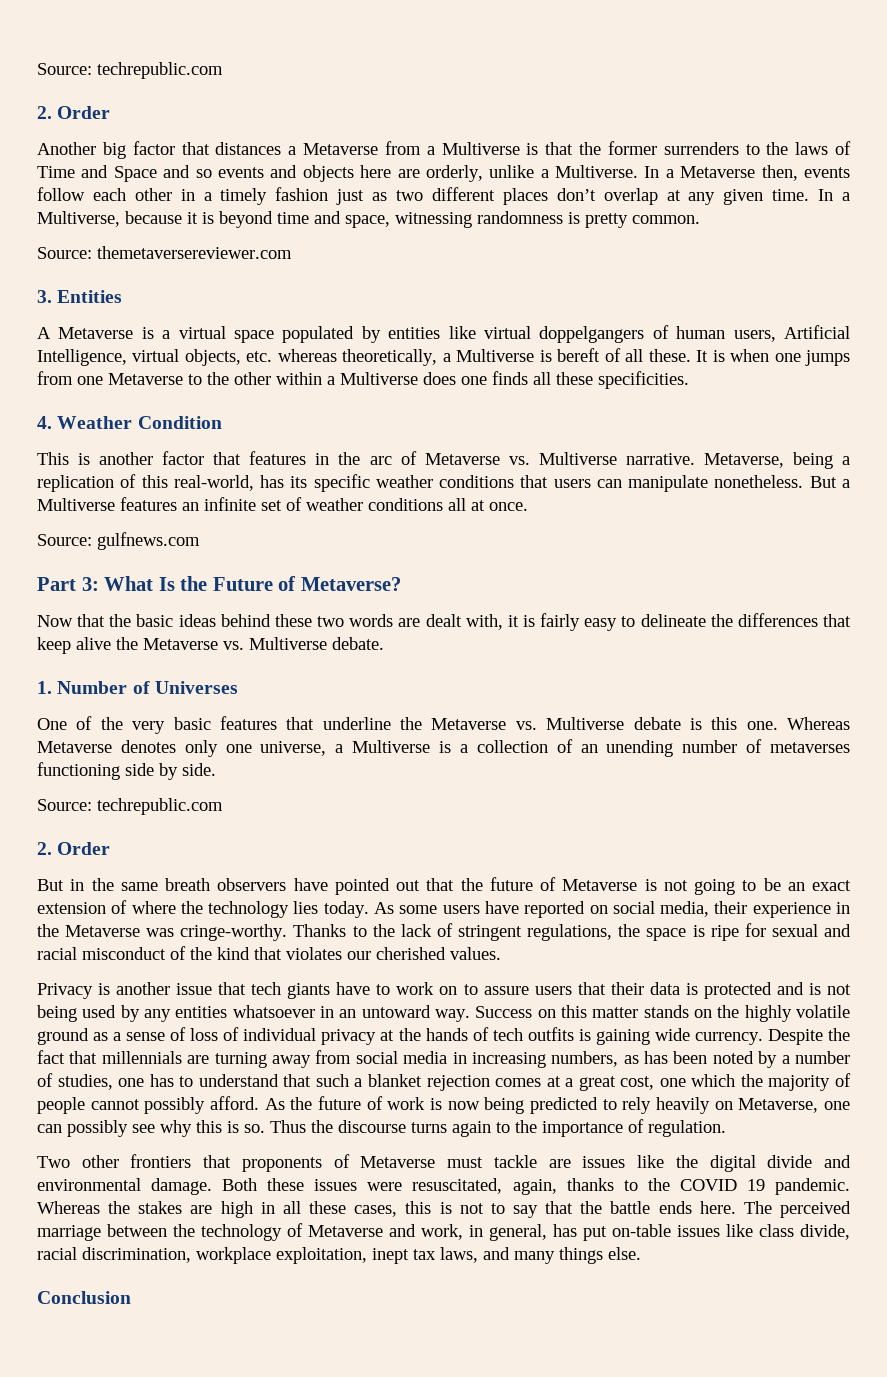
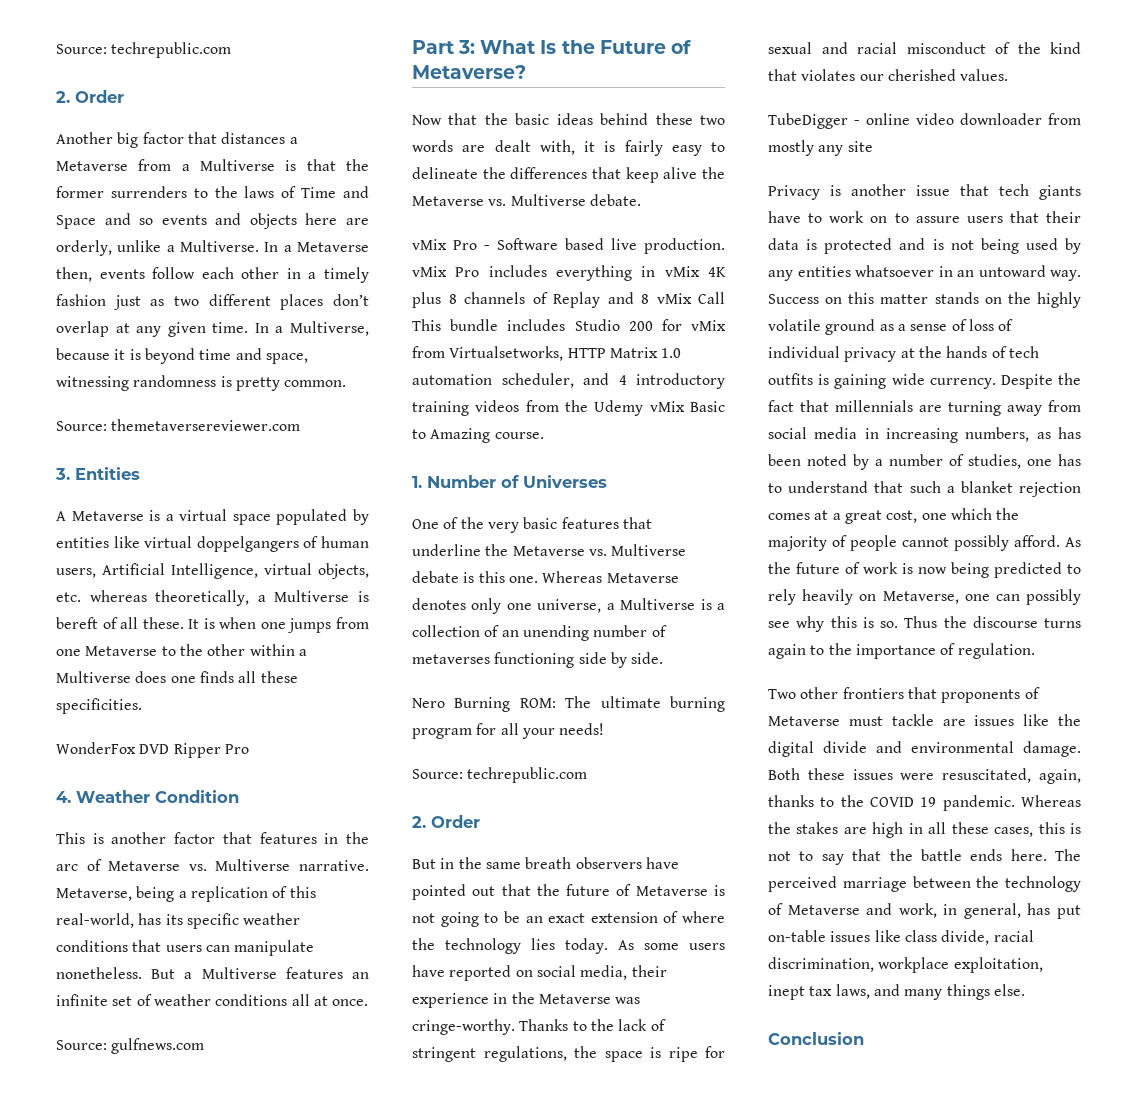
+ WonderFox DVD Ripper Pro
+ vMix Pro - Software based live production. vMix Pro includes everything in vMix 4K plus 8 channels of Replay and 8 vMix Call This bundle includes Studio 200 for vMix from Virtualsetworks, HTTP Matrix 1.0 automation scheduler, and 4 introductory training videos from the Udemy vMix Basic to Amazing course.
+ Nero Burning ROM: The ultimate burning program for all your needs!
+ TubeDigger - online video downloader from mostly any site

